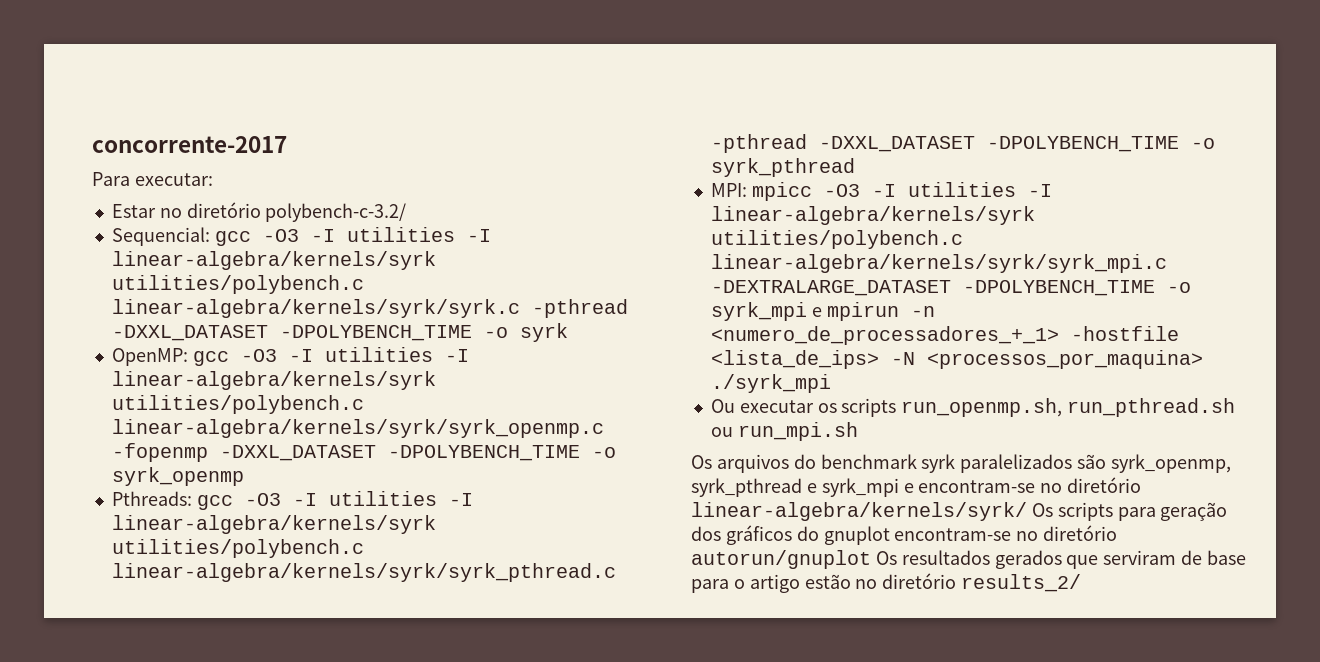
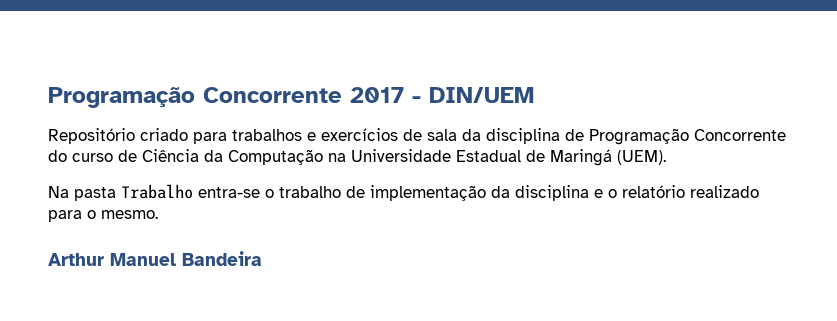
- concorrente-2017
- Para executar:
- Estar no diretório polybench-c-3.2/
- Sequencial: gcc -O3 -I utilities -I linear-algebra/kernels/syrk utilities/polybench.c linear-algebra/kernels/syrk/syrk.c -pthread -DXXL_DATASET -DPOLYBENCH_TIME -o syrk
- OpenMP: gcc -O3 -I utilities -I linear-algebra/kernels/syrk utilities/polybench.c linear-algebra/kernels/syrk/syrk_openmp.c -fopenmp -DXXL_DATASET -DPOLYBENCH_TIME -o syrk_openmp
- Pthreads: gcc -O3 -I utilities -I linear-algebra/kernels/syrk utilities/polybench.c linear-algebra/kernels/syrk/syrk_pthread.c -pthread -DXXL_DATASET -DPOLYBENCH_TIME -o syrk_pthread
- MPI: mpicc -O3 -I utilities -I linear-algebra/kernels/syrk utilities/polybench.c linear-algebra/kernels/syrk/syrk_mpi.c -DEXTRALARGE_DATASET -DPOLYBENCH_TIME -o syrk_mpi e mpirun -n <numero_de_processadores_+_1> -hostfile <lista_de_ips> -N <processos_por_maquina> ./syrk_mpi
- Ou executar os scripts run_openmp.sh, run_pthread.sh ou run_mpi.sh
- Os arquivos do benchmark syrk paralelizados são syrk_openmp, syrk_pthread e syrk_mpi e encontram-se no diretório linear-algebra/kernels/syrk/ Os scripts para geração dos gráficos do gnuplot encontram-se no diretório autorun/gnuplot Os resultados gerados que serviram de base para o artigo estão no diretório results_2/
+ Programação Concorrente 2017 - DIN/UEM
+ Repositório criado para trabalhos e exercícios de sala da disciplina de Programação Concorrente do curso de Ciência da Computação na Universidade Estadual de Maringá (UEM).
+ Na pasta Trabalho entra-se o trabalho de implementação da disciplina e o relatório realizado para o mesmo.
+ Arthur Manuel Bandeira

